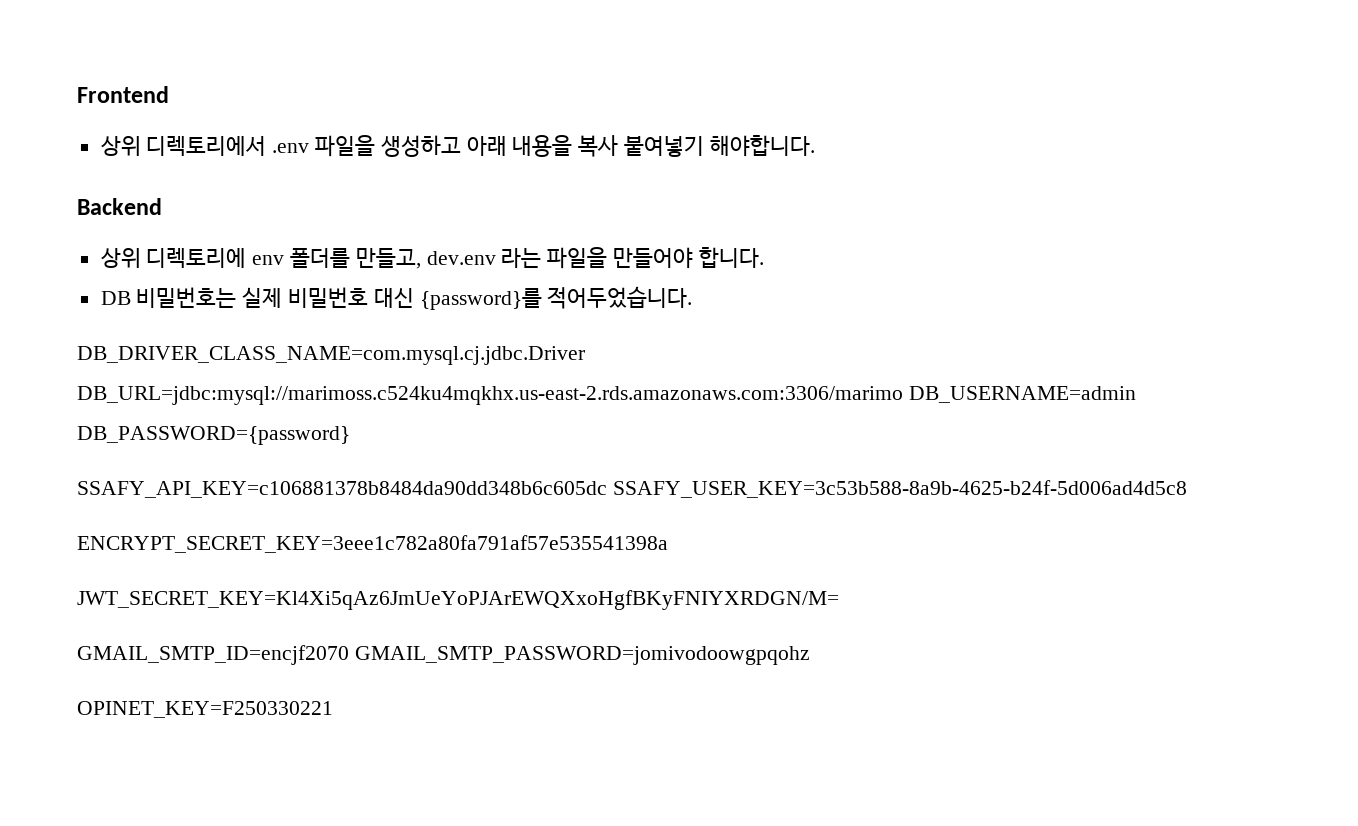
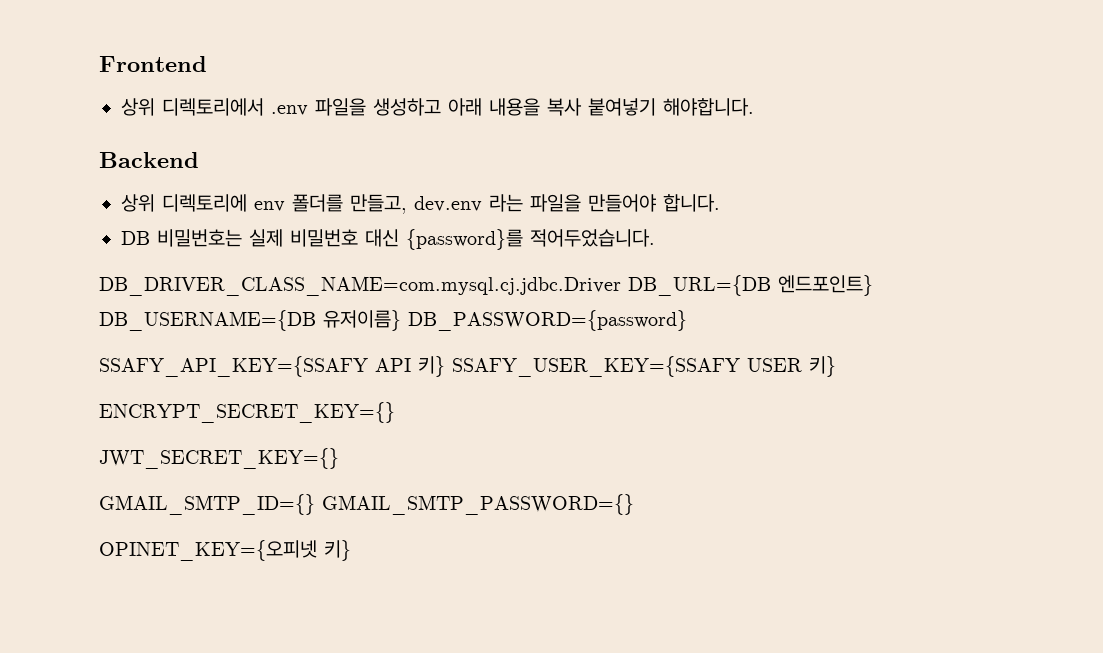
- DB_DRIVER_CLASS_NAME=com.mysql.cj.jdbc.Driver DB_URL=jdbc:mysql://marimoss.c524ku4mqkhx.us-east-2.rds.amazonaws.com:3306/marimo DB_USERNAME=admin DB_PASSWORD={password}
- SSAFY_API_KEY=c106881378b8484da90dd348b6c605dc SSAFY_USER_KEY=3c53b588-8a9b-4625-b24f-5d006ad4d5c8
- ENCRYPT_SECRET_KEY=3eee1c782a80fa791af57e535541398a
- JWT_SECRET_KEY=Kl4Xi5qAz6JmUeYoPJArEWQXxoHgfBKyFNIYXRDGN/M=
- GMAIL_SMTP_ID=encjf2070 GMAIL_SMTP_PASSWORD=jomivodoowgpqohz
- OPINET_KEY=F250330221
+ DB_DRIVER_CLASS_NAME=com.mysql.cj.jdbc.Driver DB_URL={DB 엔드포인트} DB_USERNAME={DB 유저이름} DB_PASSWORD={password}
+ SSAFY_API_KEY={SSAFY API 키} SSAFY_USER_KEY={SSAFY USER 키}
+ ENCRYPT_SECRET_KEY={}
+ JWT_SECRET_KEY={}
+ GMAIL_SMTP_ID={} GMAIL_SMTP_PASSWORD={}
+ OPINET_KEY={오피넷 키}

